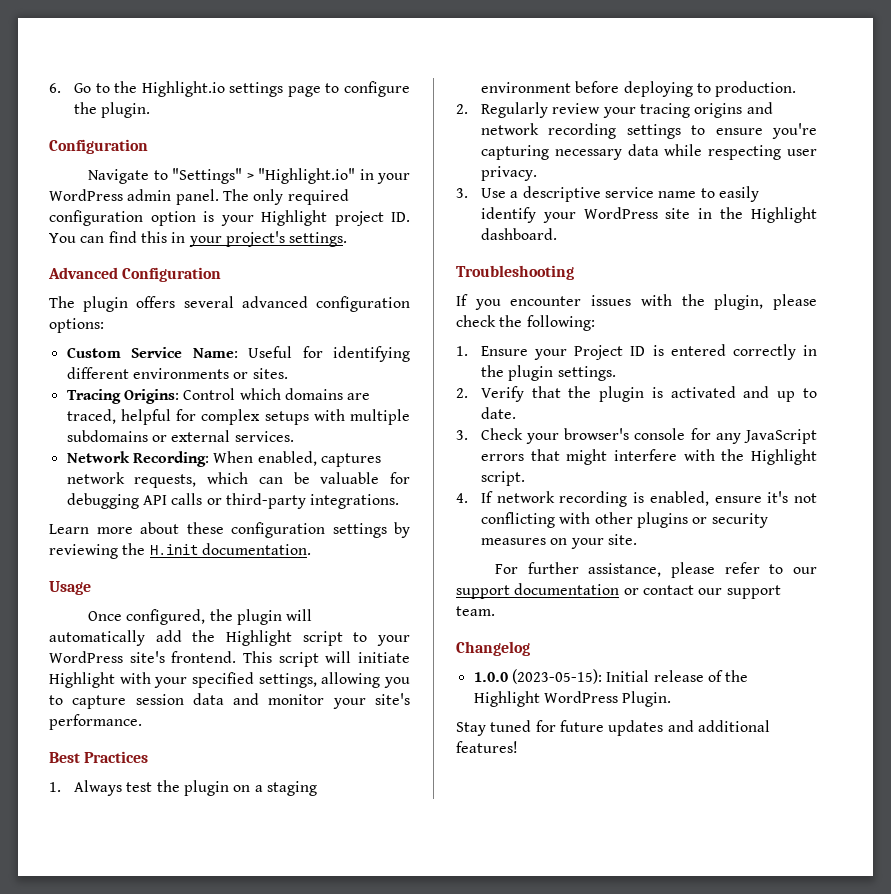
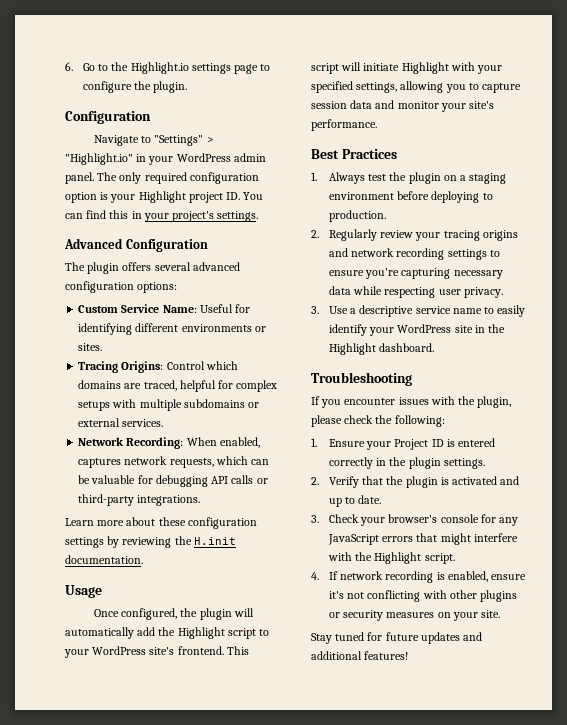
- For further assistance, please refer to our support documentation or contact our support team.
- Changelog
- 1.0.0 (2023-05-15): Initial release of the Highlight WordPress Plugin.

